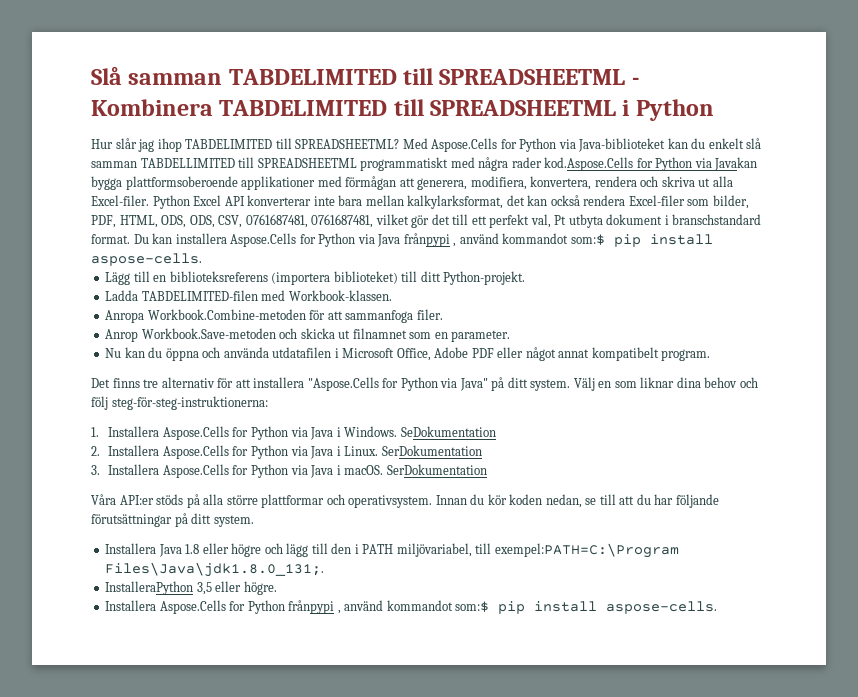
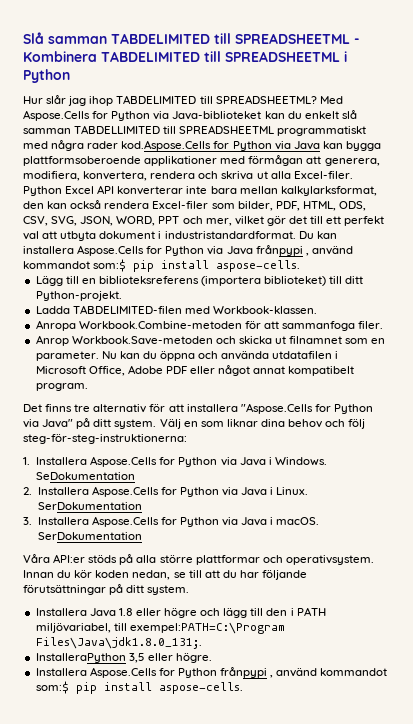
- Med Aspose.Cells for Python via Java-biblioteket kan du enkelt slå samman TABDELLIMITED till SPREADSHEETML programmatiskt med några rader kod.Aspose.Cells for Python via Javakan bygga plattformsoberoende applikationer med förmågan att generera, modifiera, konvertera, rendera och skriva ut alla Excel-filer.
+ Med Aspose.Cells for Python via Java-biblioteket kan du enkelt slå samman TABDELLIMITED till SPREADSHEETML programmatiskt med några rader kod.Aspose.Cells for Python via Java kan bygga plattformsoberoende applikationer med förmågan att generera, modifiera, konvertera, rendera och skriva ut alla Excel-filer.
- Python Excel API konverterar inte bara mellan kalkylarksformat, det kan också rendera Excel-filer som bilder, PDF, HTML, ODS, ODS, CSV, 0761687481, 0761687481, vilket gör det till ett perfekt val, Pt utbyta dokument i branschstandard format.
+ Python Excel API konverterar inte bara mellan kalkylarksformat, den kan också rendera Excel-filer som bilder, PDF, HTML, ODS, CSV, SVG, JSON, WORD, PPT och mer, vilket gör det till ett perfekt val att utbyta dokument i industristandardformat.
- Anrop Workbook.Save-metoden och skicka ut filnamnet som en parameter.
- Nu kan du öppna och använda utdatafilen i Microsoft Office, Adobe PDF eller något annat kompatibelt program.
+ Anrop Workbook.Save-metoden och skicka ut filnamnet som en parameter. Nu kan du öppna och använda utdatafilen i Microsoft Office, Adobe PDF eller något annat kompatibelt program.

